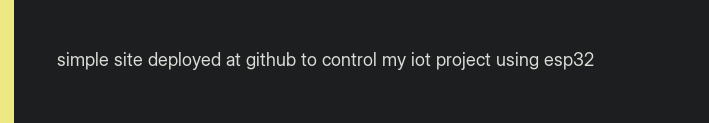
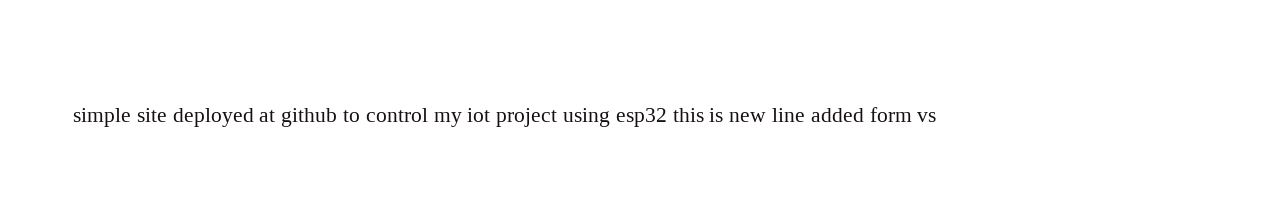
- simple site deployed at github to control my iot project using esp32
+ simple site deployed at github to control my iot project using esp32 this is new line added form vs

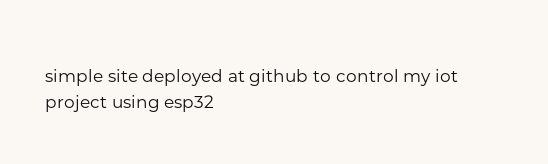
- simple site deployed at github to control my iot project using esp32 this is new line added form vs
+ simple site deployed at github to control my iot project using esp32

